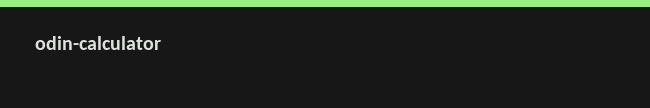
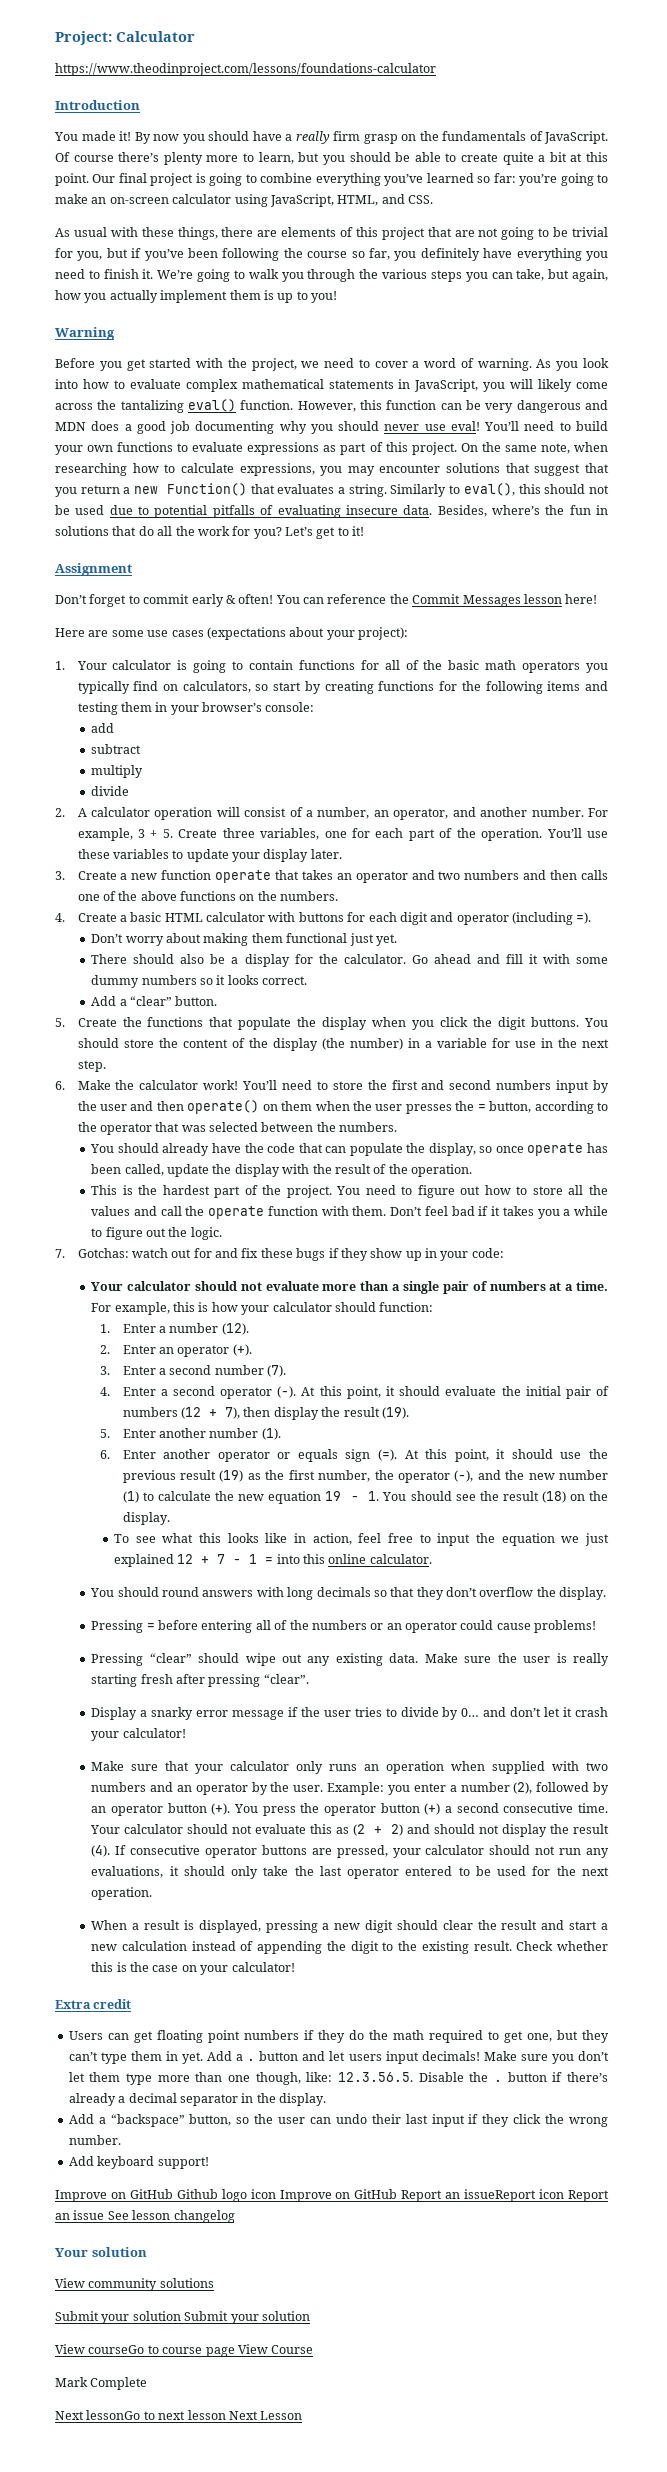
- odin-calculator
+ Project: Calculator
+ https://www.theodinproject.com/lessons/foundations-calculator
+ Introduction
+ You made it! By now you should have a really firm grasp on the fundamentals of JavaScript. Of course there’s plenty more to learn, but you should be able to create quite a bit at this point. Our final project is going to combine everything you’ve learned so far: you’re going to make an on-screen calculator using JavaScript, HTML, and CSS.
+ As usual with these things, there are elements of this project that are not going to be trivial for you, but if you’ve been following the course so far, you definitely have everything you need to finish it. We’re going to walk you through the various steps you can take, but again, how you actually implement them is up to you!
+ Warning
+ Before you get started with the project, we need to cover a word of warning. As you look into how to evaluate complex mathematical statements in JavaScript, you will likely come across the tantalizing eval() function. However, this function can be very dangerous and MDN does a good job documenting why you should never use eval! You’ll need to build your own functions to evaluate expressions as part of this project. On the same note, when researching how to calculate expressions, you may encounter solutions that suggest that you return a new Function() that evaluates a string. Similarly to eval(), this should not be used due to potential pitfalls of evaluating insecure data. Besides, where’s the fun in solutions that do all the work for you? Let’s get to it!
+ Assignment
+ Don’t forget to commit early & often! You can reference the Commit Messages lesson here!
+ Here are some use cases (expectations about your project):
+ 1. Your calculator is going to contain functions for all of the basic math operators you typically find on calculators, so start by creating functions for the following items and testing them in your browser’s console:
+ add
+ subtract
+ multiply
+ divide
+ 2. A calculator operation will consist of a number, an operator, and another number. For example, 3 + 5. Create three variables, one for each part of the operation. You’ll use these variables to update your display later.
+ 3. Create a new function operate that takes an operator and two numbers and then calls one of the above functions on the numbers.
+ 4. Create a basic HTML calculator with buttons for each digit and operator (including =).
+ Don’t worry about making them functional just yet.
+ There should also be a display for the calculator. Go ahead and fill it with some dummy numbers so it looks correct.
+ Add a “clear” button.
+ 5. Create the functions that populate the display when you click the digit buttons. You should store the content of the display (the number) in a variable for use in the next step.
+ 6. Make the calculator work! You’ll need to store the first and second numbers input by the user and then operate() on them when the user presses the = button, according to the operator that was selected between the numbers.
+ You should already have the code that can populate the display, so once operate has been called, update the display with the result of the operation.
+ This is the hardest part of the project. You need to figure out how to store all the values and call the operate function with them. Don’t feel bad if it takes you a while to figure out the logic.
+ 7. Gotchas: watch out for and fix these bugs if they show up in your code:
+ Your calculator should not evaluate more than a single pair of numbers at a time. For example, this is how your calculator should function:
+ 1. Enter a number (12).
+ 2. Enter an operator (+).
+ 3. Enter a second number (7).
+ 4. Enter a second operator (-). At this point, it should evaluate the initial pair of numbers (12 + 7), then display the result (19).
+ 5. Enter another number (1).
+ 6. Enter another operator or equals sign (=). At this point, it should use the previous result (19) as the first number, the operator (-), and the new number (1) to calculate the new equation 19 - 1. You should see the result (18) on the display.
+ To see what this looks like in action, feel free to input the equation we just explained 12 + 7 - 1 = into this online calculator.
+ You should round answers with long decimals so that they don’t overflow the display.
+ Pressing = before entering all of the numbers or an operator could cause problems!
+ Pressing “clear” should wipe out any existing data. Make sure the user is really starting fresh after pressing “clear”.
+ Display a snarky error message if the user tries to divide by 0… and don’t let it crash your calculator!
+ Make sure that your calculator only runs an operation when supplied with two numbers and an operator by the user. Example: you enter a number (2), followed by an operator button (+). You press the operator button (+) a second consecutive time. Your calculator should not evaluate this as (2 + 2) and should not display the result (4). If consecutive operator buttons are pressed, your calculator should not run any evaluations, it should only take the last operator entered to be used for the next operation.
+ When a result is displayed, pressing a new digit should clear the result and start a new calculation instead of appending the digit to the existing result. Check whether this is the case on your calculator!
+ Extra credit
+ Users can get floating point numbers if they do the math required to get one, but they can’t type them in yet. Add a . button and let users input decimals! Make sure you don’t let them type more than one though, like: 12.3.56.5. Disable the . button if there’s already a decimal separator in the display.
+ Add a “backspace” button, so the user can undo their last input if they click the wrong number.
+ Add keyboard support!
+ Improve on GitHub Github logo icon Improve on GitHub Report an issueReport icon Report an issue See lesson changelog
+ Your solution
+ View community solutions
+ Submit your solution Submit your solution
+ View courseGo to course page View Course
+ Mark Complete
+ Next lessonGo to next lesson Next Lesson

